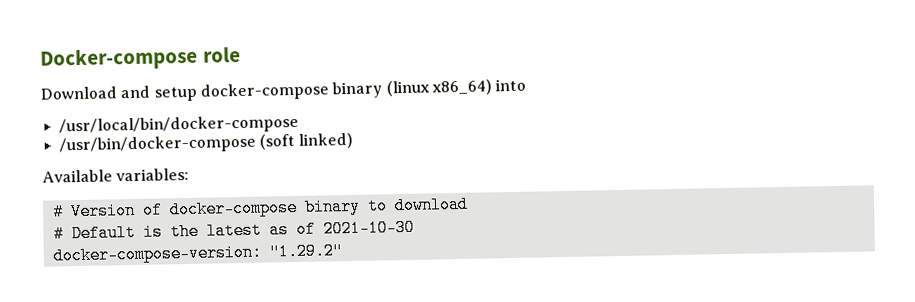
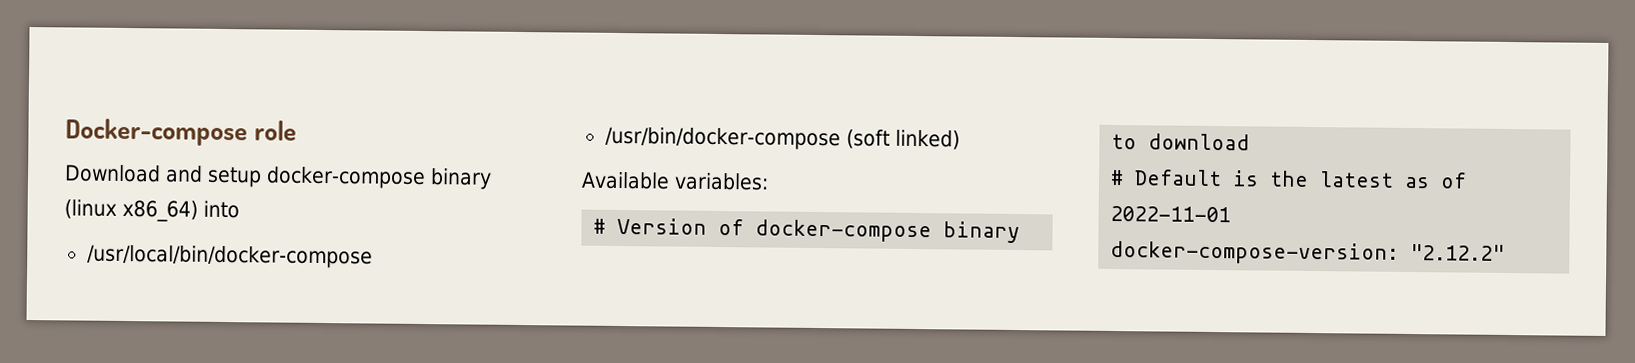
- # Default is the latest as of 2021-10-30
+ # Default is the latest as of 2022-11-01
- docker-compose-version: "1.29.2"
+ docker-compose-version: "2.12.2"

